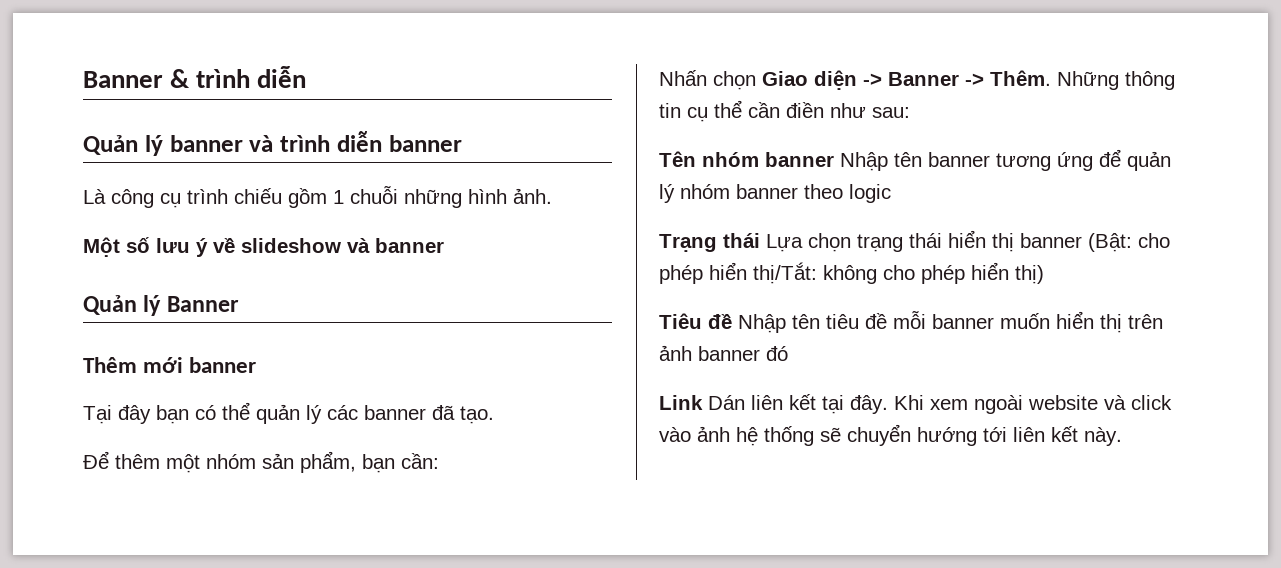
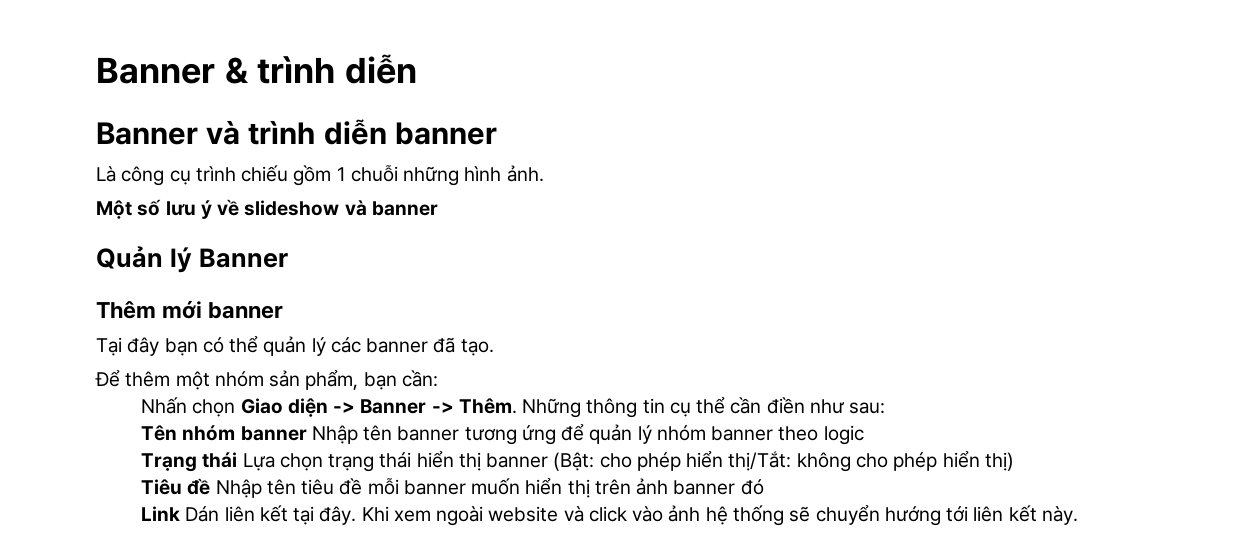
- Quản lý banner và trình diễn banner
+ Banner và trình diễn banner

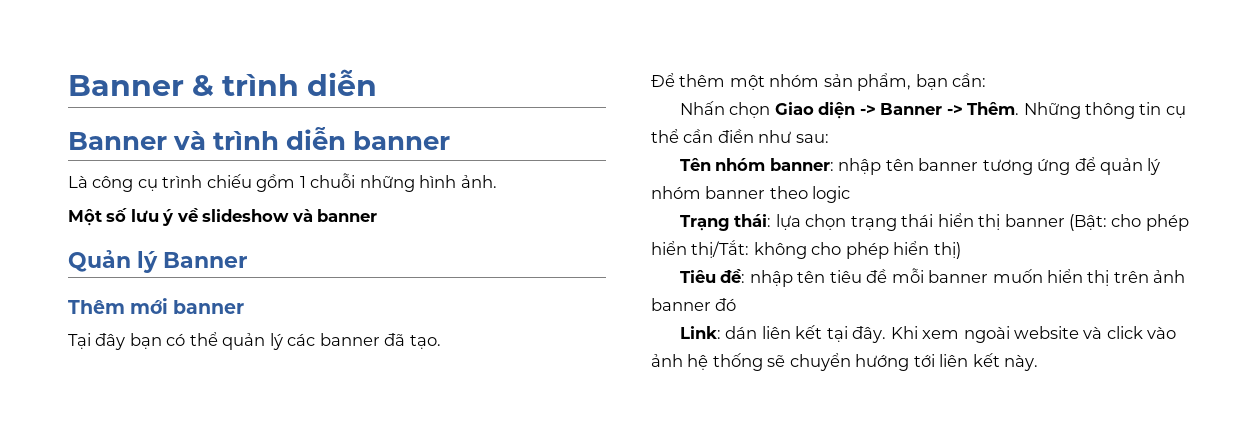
- Tên nhóm banner Nhập tên banner tương ứng để quản lý nhóm banner theo logic
+ Tên nhóm banner: nhập tên banner tương ứng để quản lý nhóm banner theo logic
- Trạng thái Lựa chọn trạng thái hiển thị banner (Bật: cho phép hiển thị/Tắt: không cho phép hiển thị)
+ Trạng thái: lựa chọn trạng thái hiển thị banner (Bật: cho phép hiển thị/Tắt: không cho phép hiển thị)
- Tiêu đề Nhập tên tiêu đề mỗi banner muốn hiển thị trên ảnh banner đó
+ Tiêu đề: nhập tên tiêu đề mỗi banner muốn hiển thị trên ảnh banner đó
- Link Dán liên kết tại đây.
+ Link: dán liên kết tại đây.

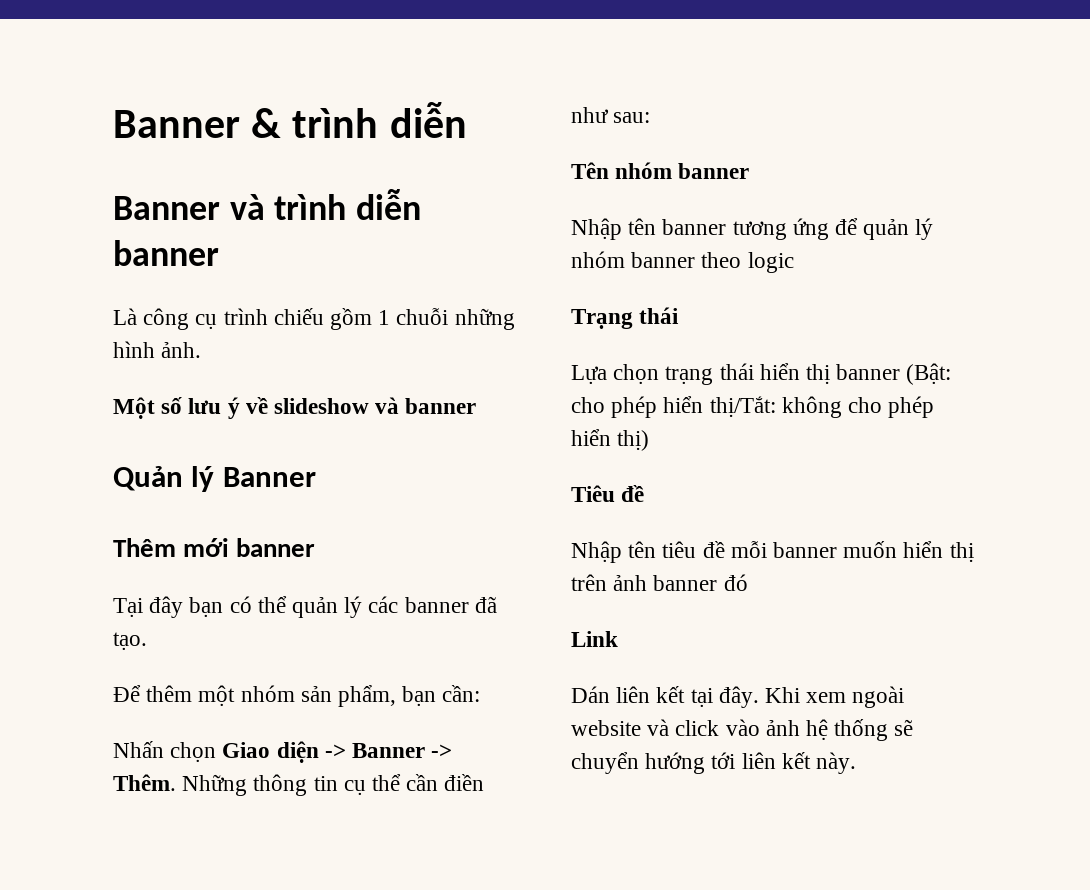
- Tên nhóm banner: nhập tên banner tương ứng để quản lý nhóm banner theo logic
+ Tên nhóm banner
+ Nhập tên banner tương ứng để quản lý nhóm banner theo logic
- Trạng thái: lựa chọn trạng thái hiển thị banner (Bật: cho phép hiển thị/Tắt: không cho phép hiển thị)
+ Trạng thái
+ Lựa chọn trạng thái hiển thị banner (Bật: cho phép hiển thị/Tắt: không cho phép hiển thị)
- Tiêu đề: nhập tên tiêu đề mỗi banner muốn hiển thị trên ảnh banner đó
+ Tiêu đề
+ Nhập tên tiêu đề mỗi banner muốn hiển thị trên ảnh banner đó
- Link: dán liên kết tại đây.
+ Link
+ Dán liên kết tại đây.

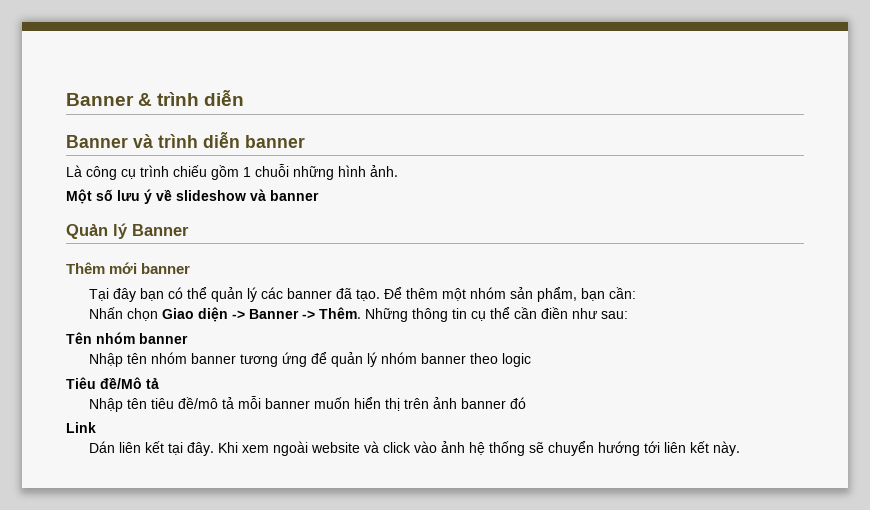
- Tại đây bạn có thể quản lý các banner đã tạo.
- Để thêm một nhóm sản phẩm, bạn cần:
+ Tại đây bạn có thể quản lý các banner đã tạo. Để thêm một nhóm sản phẩm, bạn cần:
- Nhập tên banner tương ứng để quản lý nhóm banner theo logic
+ Nhập tên nhóm banner tương ứng để quản lý nhóm banner theo logic
- Trạng thái
- Lựa chọn trạng thái hiển thị banner (Bật: cho phép hiển thị/Tắt: không cho phép hiển thị)
- Tiêu đề
+ Tiêu đề/Mô tả
- Nhập tên tiêu đề mỗi banner muốn hiển thị trên ảnh banner đó
+ Nhập tên tiêu đề/mô tả mỗi banner muốn hiển thị trên ảnh banner đó

